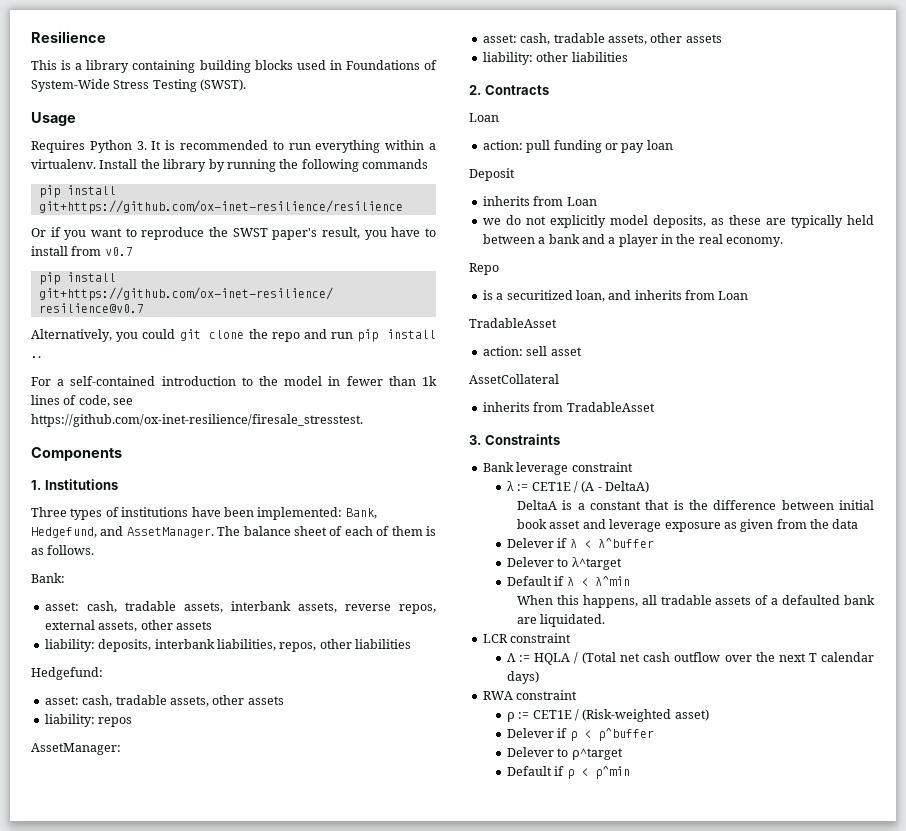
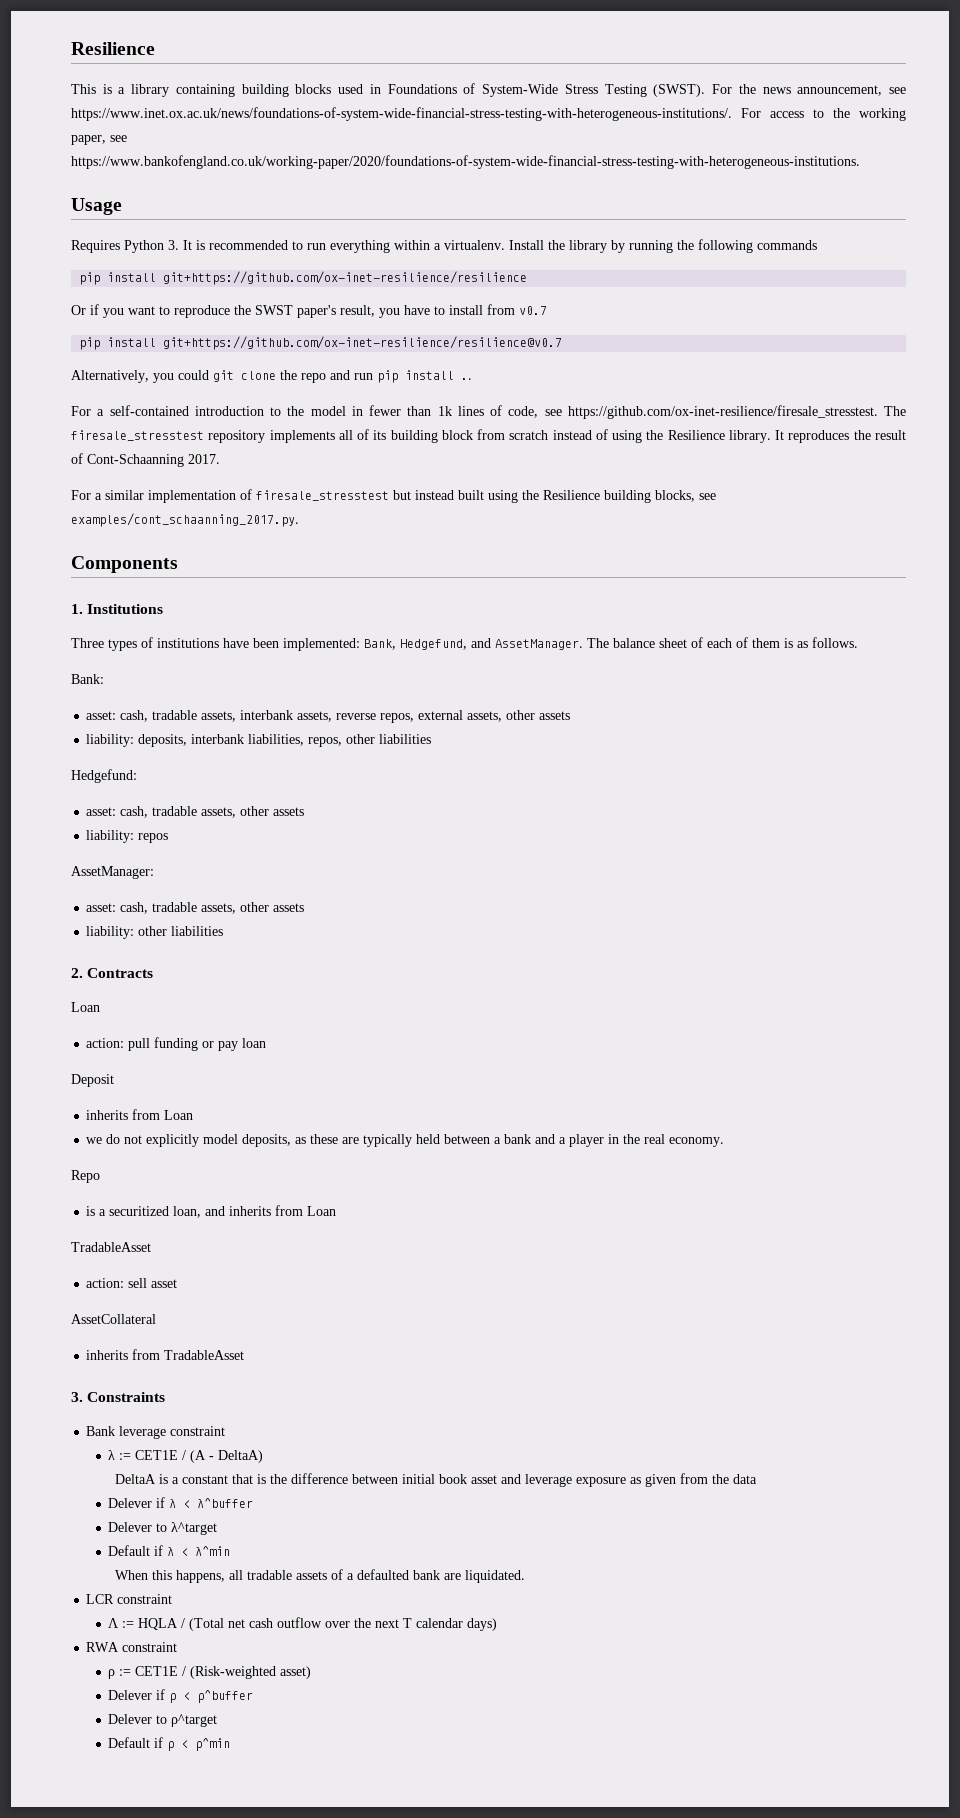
+ For the news announcement, see https://www.inet.ox.ac.uk/news/foundations-of-system-wide-financial-stress-testing-with-heterogeneous-institutions/. For access to the working paper, see https://www.bankofengland.co.uk/working-paper/2020/foundations-of-system-wide-financial-stress-testing-with-heterogeneous-institutions.
- For a self-contained introduction to the model in fewer than 1k lines of code, see https://github.com/ox-inet-resilience/firesale_stresstest.
+ For a self-contained introduction to the model in fewer than 1k lines of code, see https://github.com/ox-inet-resilience/firesale_stresstest. The firesale_stresstest repository implements all of its building block from scratch instead of using the Resilience library. It reproduces the result of Cont-Schaanning 2017.
+ For a similar implementation of firesale_stresstest but instead built using the Resilience building blocks, see examples/cont_schaanning_2017.py.

